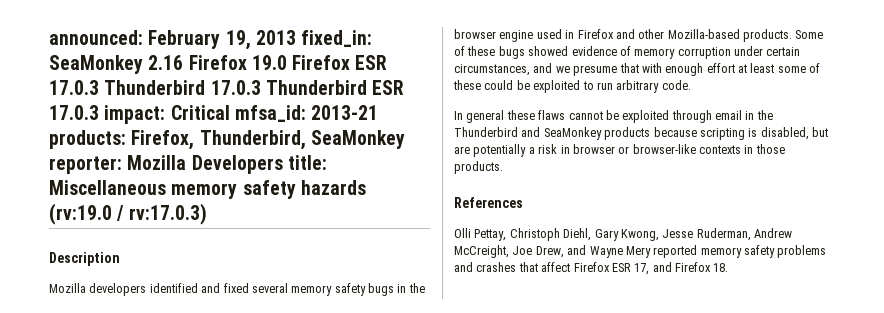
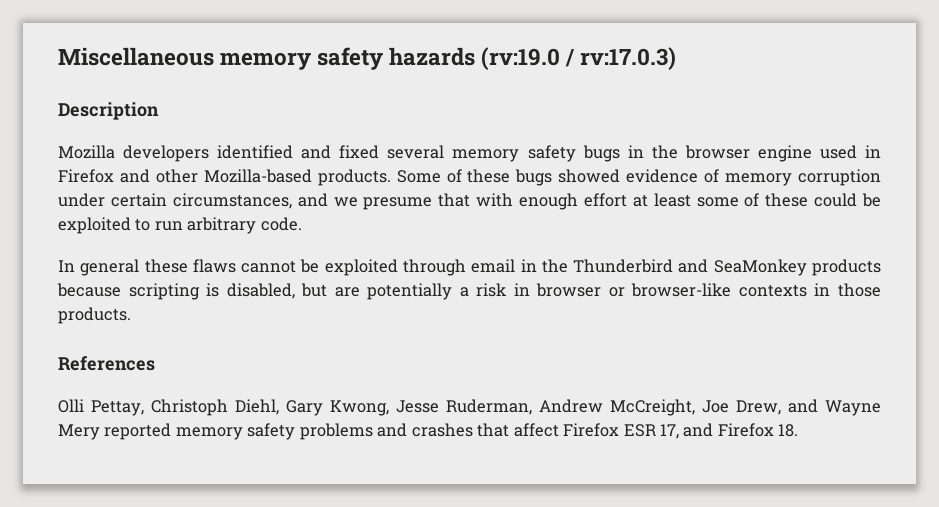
- announced: February 19, 2013 fixed_in: SeaMonkey 2.16 Firefox 19.0 Firefox ESR 17.0.3 Thunderbird 17.0.3 Thunderbird ESR 17.0.3 impact: Critical mfsa_id: 2013-21 products: Firefox, Thunderbird, SeaMonkey reporter: Mozilla Developers title: Miscellaneous memory safety hazards (rv:19.0 / rv:17.0.3)
+ Miscellaneous memory safety hazards (rv:19.0 / rv:17.0.3)

